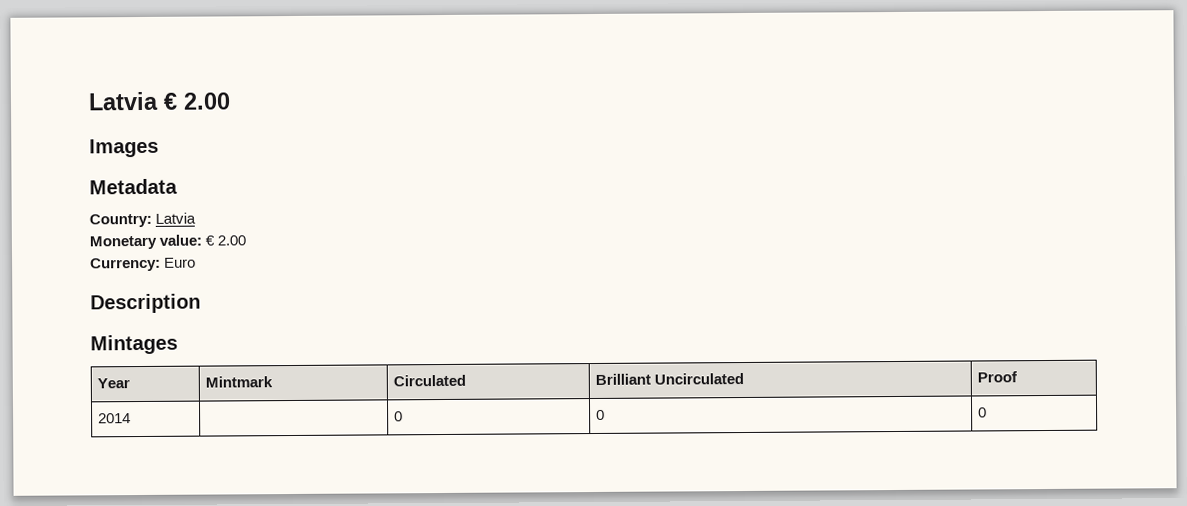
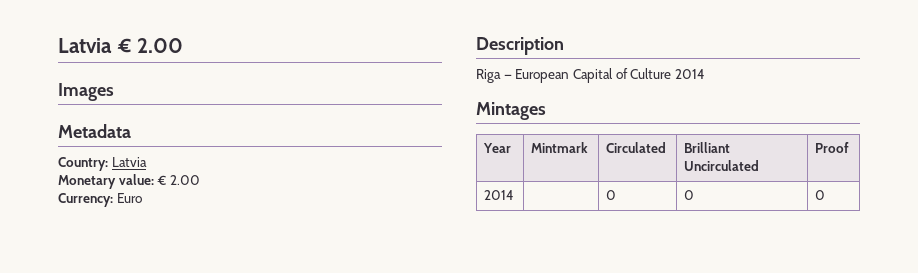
+ Riga — European Capital of Culture 2014

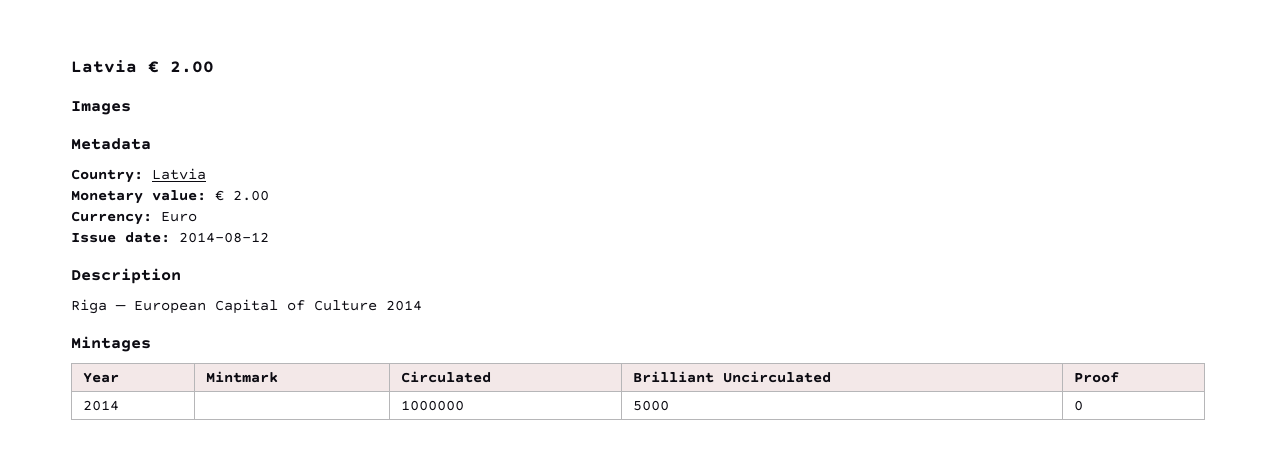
+ Issue date: 2014-08-12
- 2014 | | 0 | 0 | 0
+ 2014 | | 1000000 | 5000 | 0

